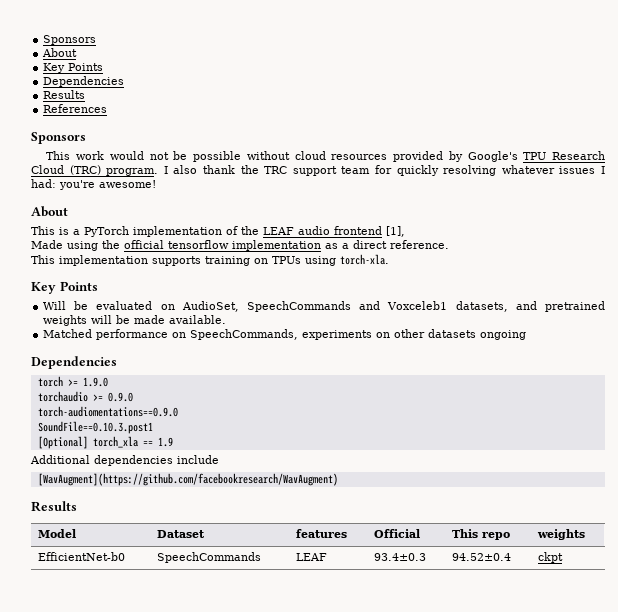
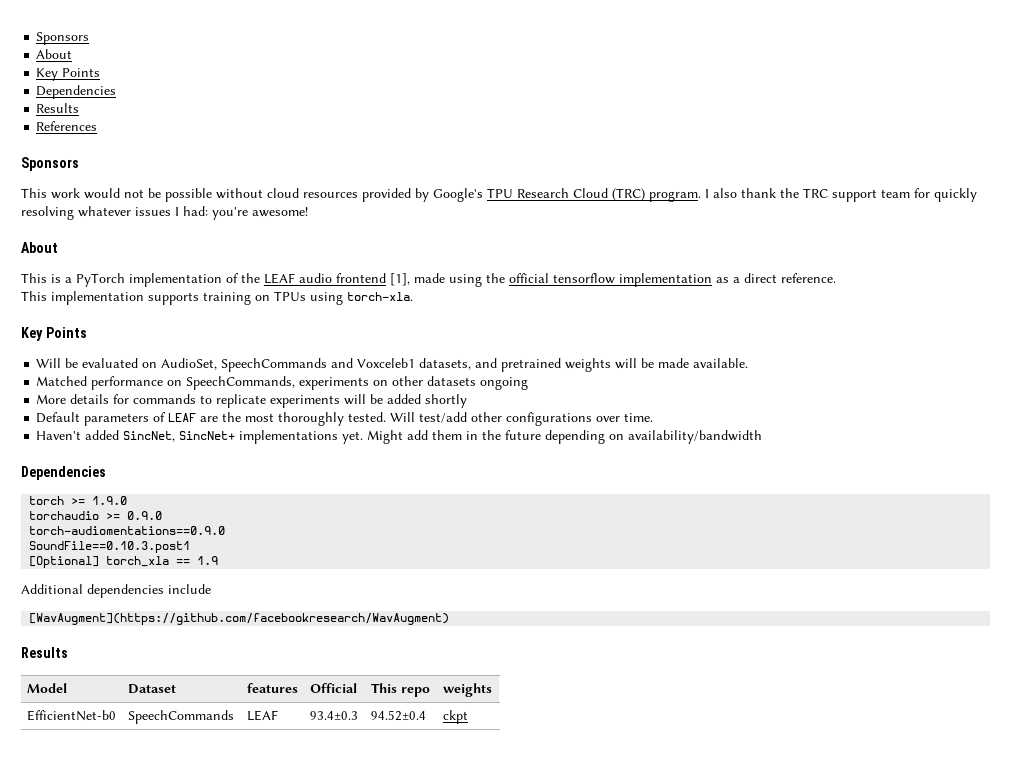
- This is a PyTorch implementation of the LEAF audio frontend [1],
- Made using the official tensorflow implementation as a direct reference.
+ This is a PyTorch implementation of the LEAF audio frontend [1], made using the official tensorflow implementation as a direct reference.
+ More details for commands to replicate experiments will be added shortly
+ Default parameters of LEAF are the most thoroughly tested. Will test/add other configurations over time.
+ Haven't added SincNet, SincNet+ implementations yet. Might add them in the future depending on availability/bandwidth

